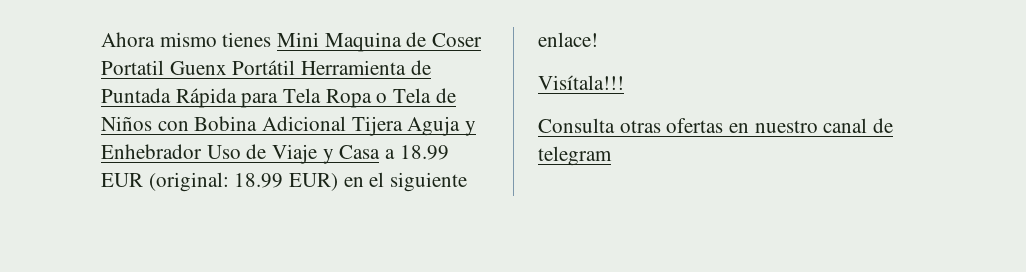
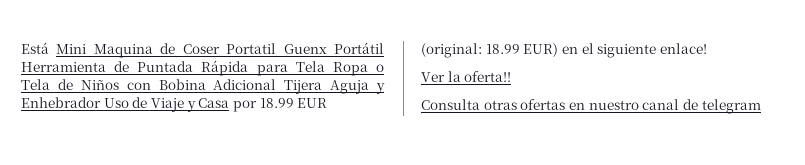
- Ahora mismo tienes Mini Maquina de Coser Portatil Guenx Portátil Herramienta de Puntada Rápida para Tela Ropa o Tela de Niños con Bobina Adicional Tijera Aguja y Enhebrador Uso de Viaje y Casa a 18.99 EUR (original: 18.99 EUR) en el siguiente enlace!
+ Está Mini Maquina de Coser Portatil Guenx Portátil Herramienta de Puntada Rápida para Tela Ropa o Tela de Niños con Bobina Adicional Tijera Aguja y Enhebrador Uso de Viaje y Casa por 18.99 EUR (original: 18.99 EUR) en el siguiente enlace!
- Visítala!!!
+ Ver la oferta!!

